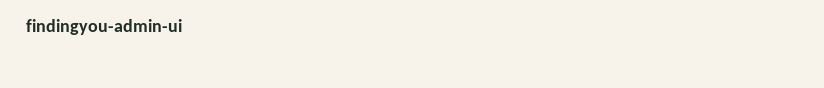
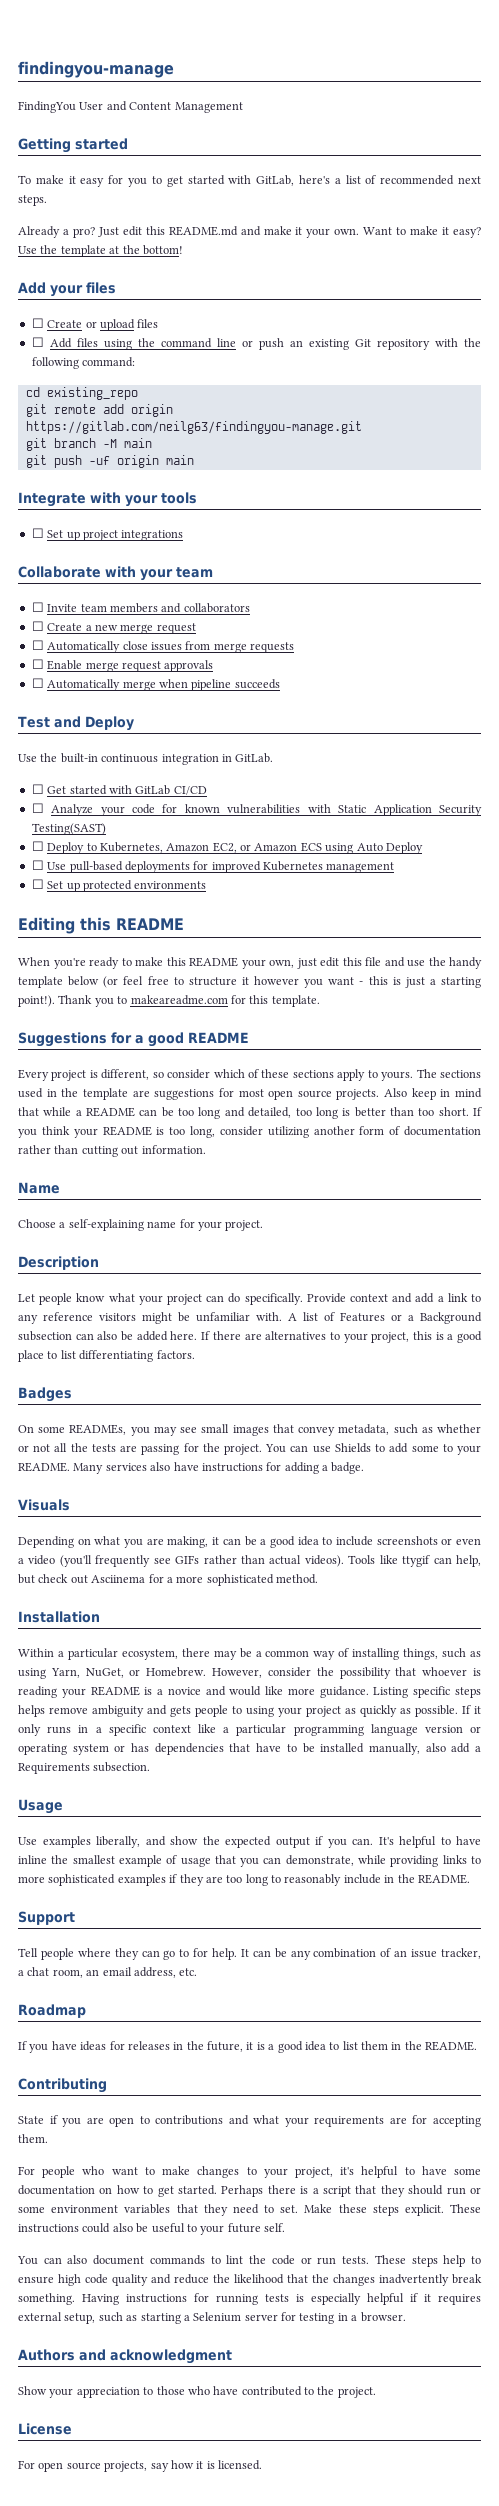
- findingyou-admin-ui
+ findingyou-manage
+ FindingYou User and Content Management
+ Getting started
+ To make it easy for you to get started with GitLab, here's a list of recommended next steps.
+ Already a pro? Just edit this README.md and make it your own. Want to make it easy? Use the template at the bottom!
+ Add your files
+ ☐ Create or upload files
+ ☐ Add files using the command line or push an existing Git repository with the following command:
+ cd existing_repo
+ git remote add origin https://gitlab.com/neilg63/findingyou-manage.git
+ git branch -M main
+ git push -uf origin main
+ Integrate with your tools
+ ☐ Set up project integrations
+ Collaborate with your team
+ ☐ Invite team members and collaborators
+ ☐ Create a new merge request
+ ☐ Automatically close issues from merge requests
+ ☐ Enable merge request approvals
+ ☐ Automatically merge when pipeline succeeds
+ Test and Deploy
+ Use the built-in continuous integration in GitLab.
+ ☐ Get started with GitLab CI/CD
+ ☐ Analyze your code for known vulnerabilities with Static Application Security Testing(SAST)
+ ☐ Deploy to Kubernetes, Amazon EC2, or Amazon ECS using Auto Deploy
+ ☐ Use pull-based deployments for improved Kubernetes management
+ ☐ Set up protected environments
+ Editing this README
+ When you're ready to make this README your own, just edit this file and use the handy template below (or feel free to structure it however you want - this is just a starting point!). Thank you to makeareadme.com for this template.
+ Suggestions for a good README
+ Every project is different, so consider which of these sections apply to yours. The sections used in the template are suggestions for most open source projects. Also keep in mind that while a README can be too long and detailed, too long is better than too short. If you think your README is too long, consider utilizing another form of documentation rather than cutting out information.
+ Name
+ Choose a self-explaining name for your project.
+ Description
+ Let people know what your project can do specifically. Provide context and add a link to any reference visitors might be unfamiliar with. A list of Features or a Background subsection can also be added here. If there are alternatives to your project, this is a good place to list differentiating factors.
+ Badges
+ On some READMEs, you may see small images that convey metadata, such as whether or not all the tests are passing for the project. You can use Shields to add some to your README. Many services also have instructions for adding a badge.
+ Visuals
+ Depending on what you are making, it can be a good idea to include screenshots or even a video (you'll frequently see GIFs rather than actual videos). Tools like ttygif can help, but check out Asciinema for a more sophisticated method.
+ Installation
+ Within a particular ecosystem, there may be a common way of installing things, such as using Yarn, NuGet, or Homebrew. However, consider the possibility that whoever is reading your README is a novice and would like more guidance. Listing specific steps helps remove ambiguity and gets people to using your project as quickly as possible. If it only runs in a specific context like a particular programming language version or operating system or has dependencies that have to be installed manually, also add a Requirements subsection.
+ Usage
+ Use examples liberally, and show the expected output if you can. It's helpful to have inline the smallest example of usage that you can demonstrate, while providing links to more sophisticated examples if they are too long to reasonably include in the README.
+ Support
+ Tell people where they can go to for help. It can be any combination of an issue tracker, a chat room, an email address, etc.
+ Roadmap
+ If you have ideas for releases in the future, it is a good idea to list them in the README.
+ Contributing
+ State if you are open to contributions and what your requirements are for accepting them.
+ For people who want to make changes to your project, it's helpful to have some documentation on how to get started. Perhaps there is a script that they should run or some environment variables that they need to set. Make these steps explicit. These instructions could also be useful to your future self.
+ You can also document commands to lint the code or run tests. These steps help to ensure high code quality and reduce the likelihood that the changes inadvertently break something. Having instructions for running tests is especially helpful if it requires external setup, such as starting a Selenium server for testing in a browser.
+ Authors and acknowledgment
+ Show your appreciation to those who have contributed to the project.
+ License
+ For open source projects, say how it is licensed.

